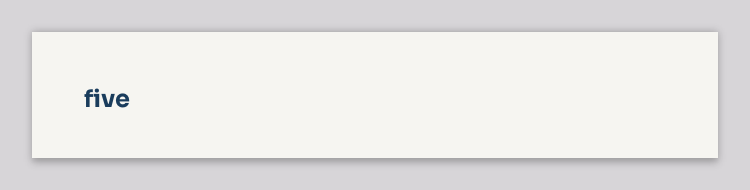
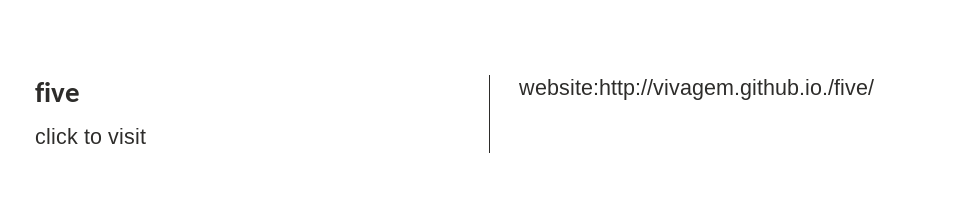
+ click to visit website:http://vivagem.github.io./five/

